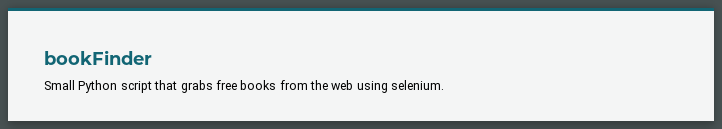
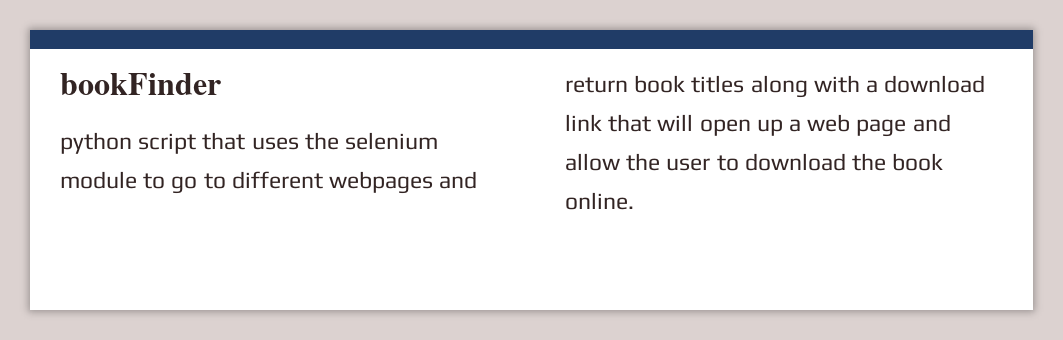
- Small Python script that grabs free books from the web using selenium.
+ python script that uses the selenium module to go to different webpages and return book titles along with a download link that will open up a web page and allow the user to download the book online.

